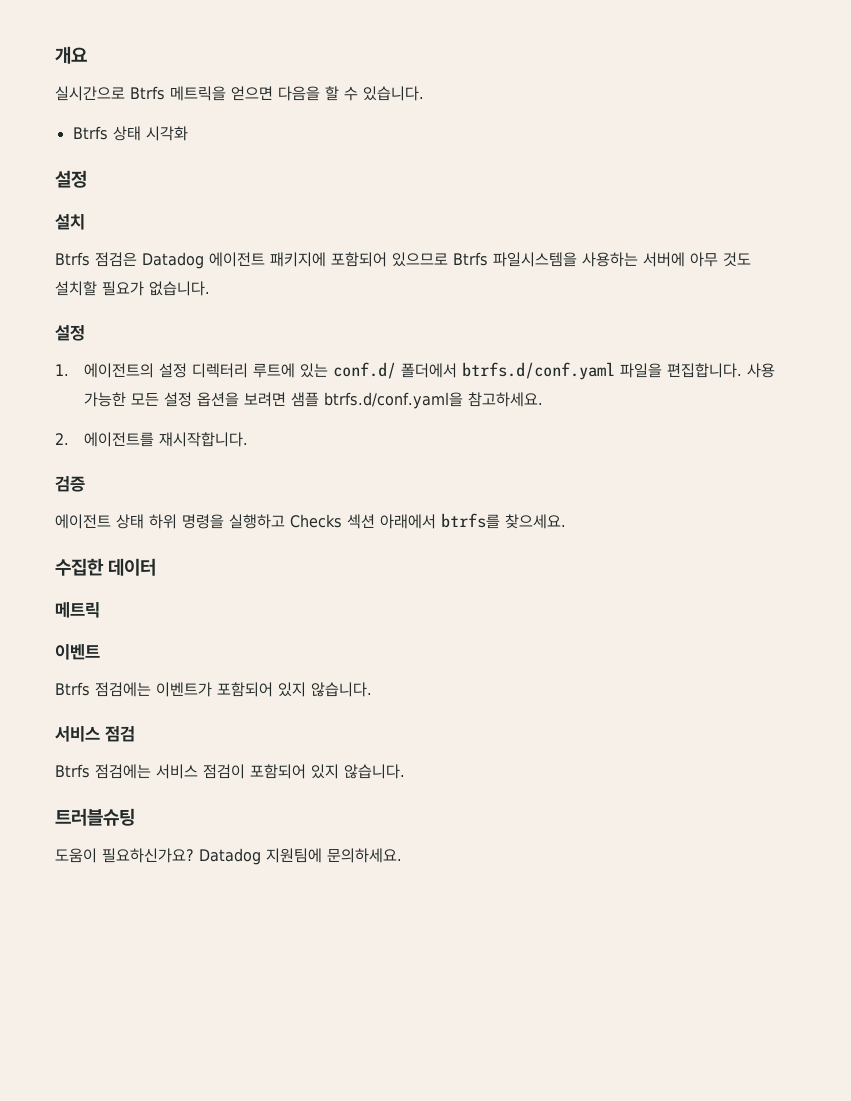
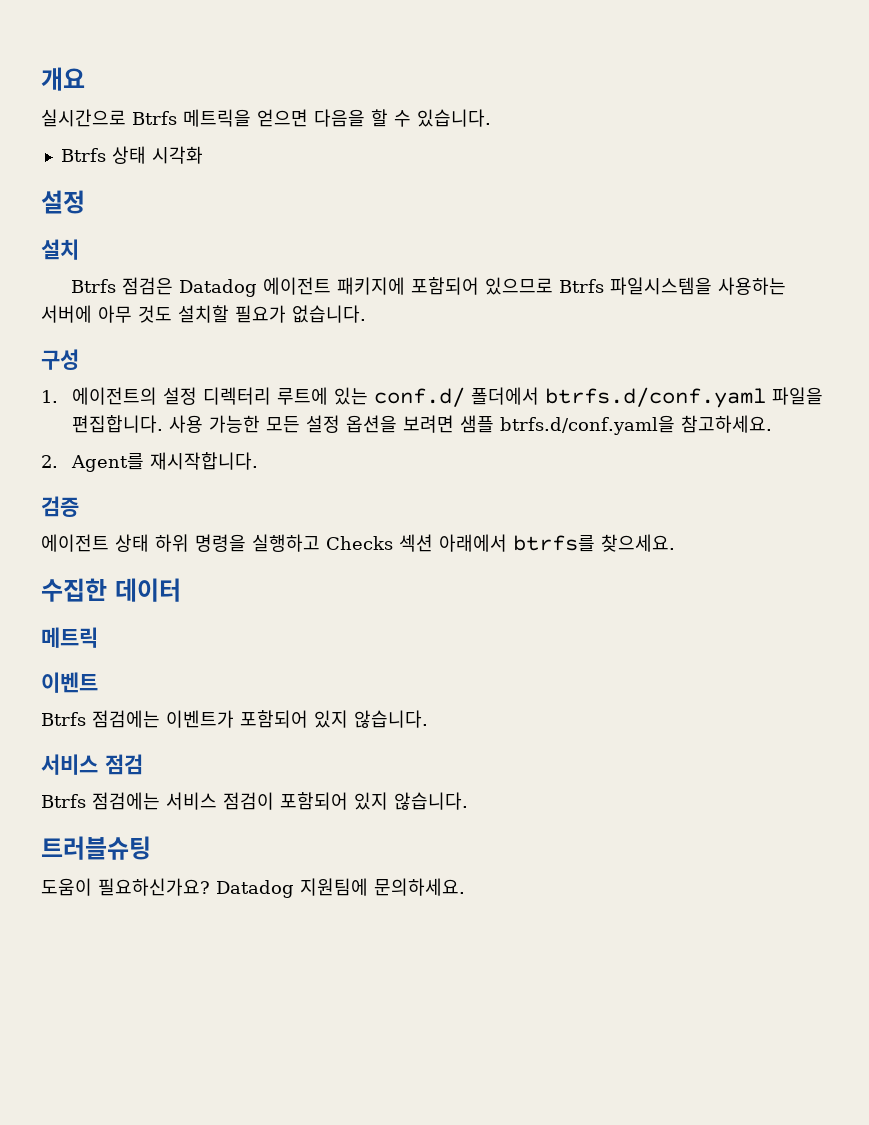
  Btrfs 점검은 Datadog 에이전트 패키지에 포함되어 있으므로 Btrfs 파일시스템을 사용하는 서버에 아무 것도 설치할 필요가 없습니다.
- 설정
+ 구성
- 2. 에이전트를 재시작합니다.
+ 2. Agent를 재시작합니다.

